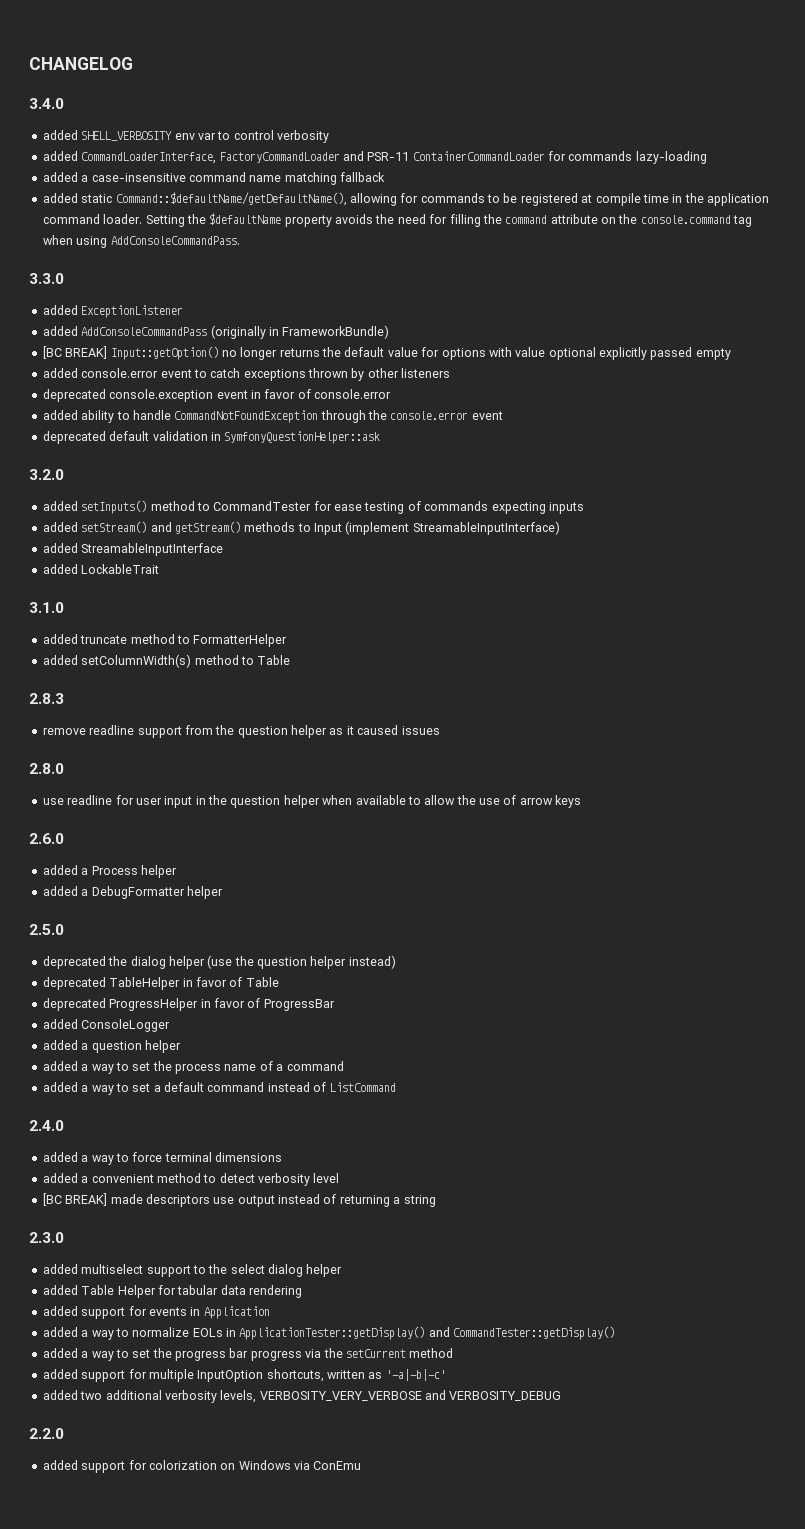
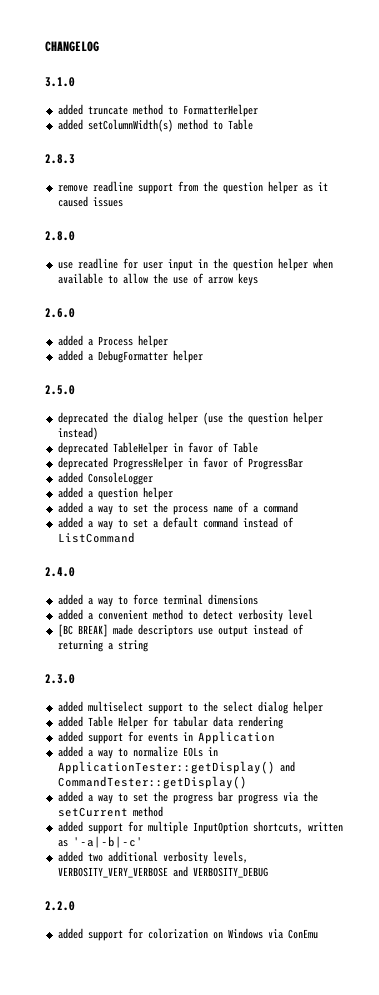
- 3.4.0
- added SHELL_VERBOSITY env var to control verbosity
- added CommandLoaderInterface, FactoryCommandLoader and PSR-11 ContainerCommandLoader for commands lazy-loading
- added a case-insensitive command name matching fallback
- added static Command::$defaultName/getDefaultName(), allowing for commands to be registered at compile time in the application command loader. Setting the $defaultName property avoids the need for filling the command attribute on the console.command tag when using AddConsoleCommandPass.
- 3.3.0
- added ExceptionListener
- added AddConsoleCommandPass (originally in FrameworkBundle)
- [BC BREAK] Input::getOption() no longer returns the default value for options with value optional explicitly passed empty
- added console.error event to catch exceptions thrown by other listeners
- deprecated console.exception event in favor of console.error
- added ability to handle CommandNotFoundException through the console.error event
- deprecated default validation in SymfonyQuestionHelper::ask
- 3.2.0
- added setInputs() method to CommandTester for ease testing of commands expecting inputs
- added setStream() and getStream() methods to Input (implement StreamableInputInterface)
- added StreamableInputInterface
- added LockableTrait

